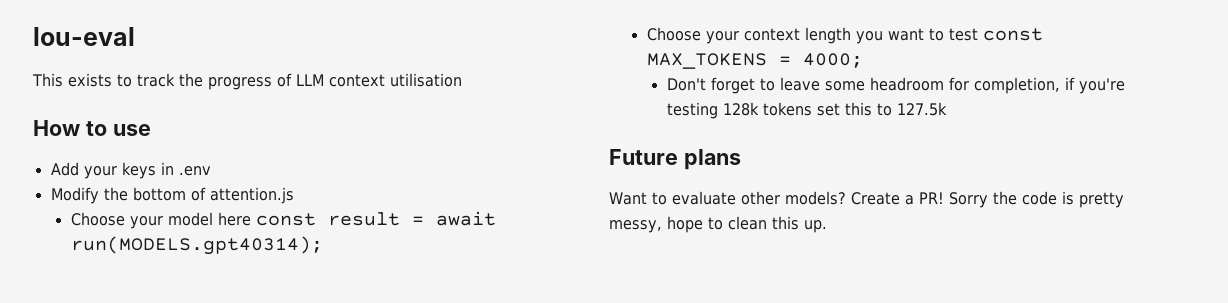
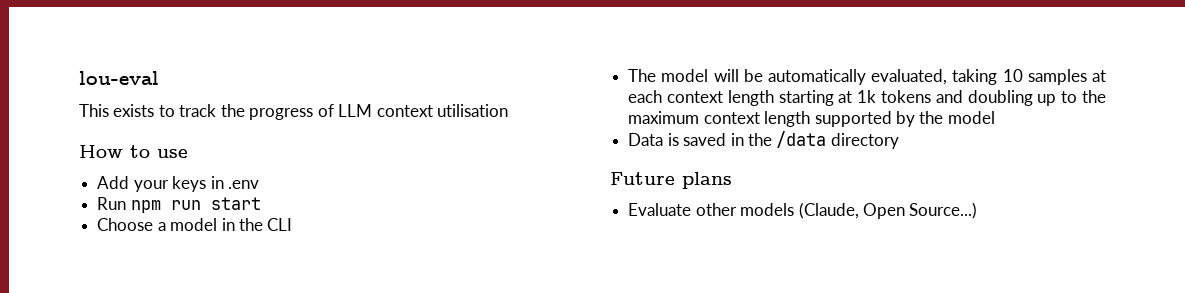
- Modify the bottom of attention.js
- Choose your model here const result = await run(MODELS.gpt40314);
- Choose your context length you want to test const MAX_TOKENS = 4000;
- Don't forget to leave some headroom for completion, if you're testing 128k tokens set this to 127.5k
+ Run npm run start
+ Choose a model in the CLI
+ The model will be automatically evaluated, taking 10 samples at each context length starting at 1k tokens and doubling up to the maximum context length supported by the model
+ Data is saved in the /data directory
  Future plans
- Want to evaluate other models? Create a PR! Sorry the code is pretty messy, hope to clean this up.
+ Evaluate other models (Claude, Open Source...)

